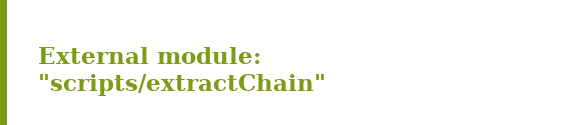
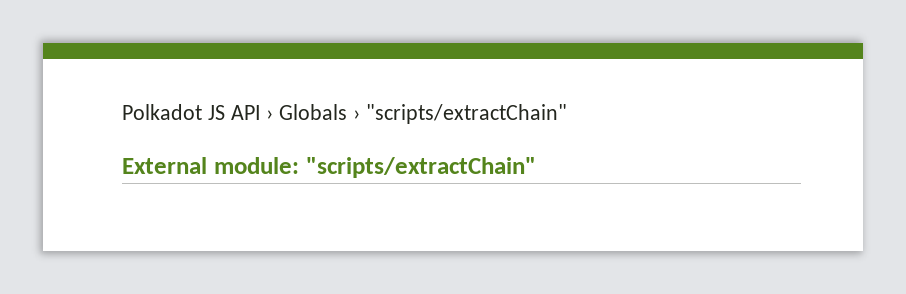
+ Polkadot JS API › Globals › "scripts/extractChain"

